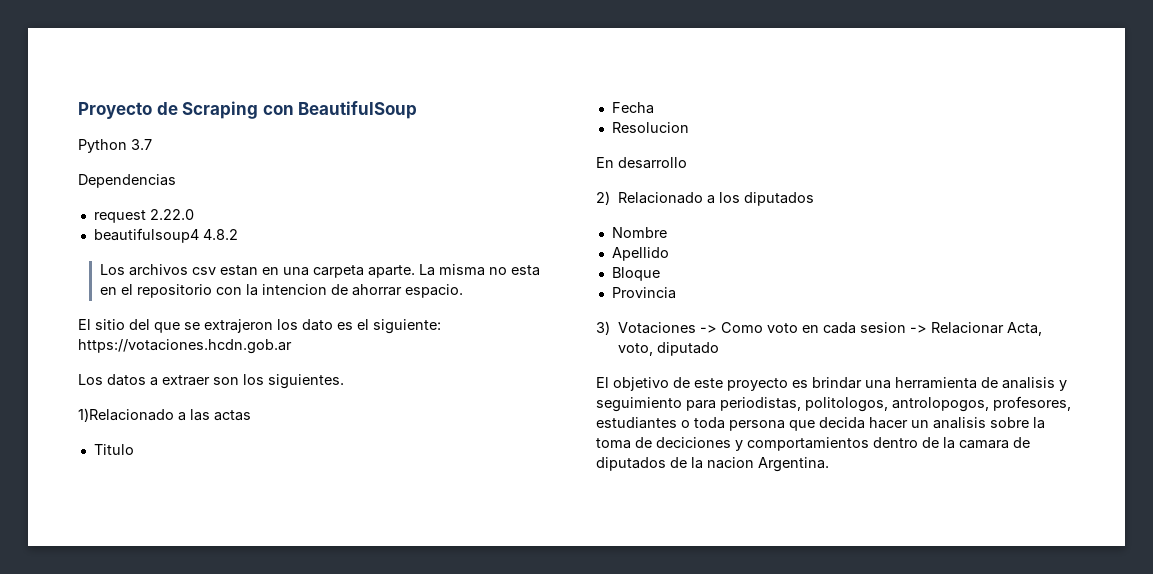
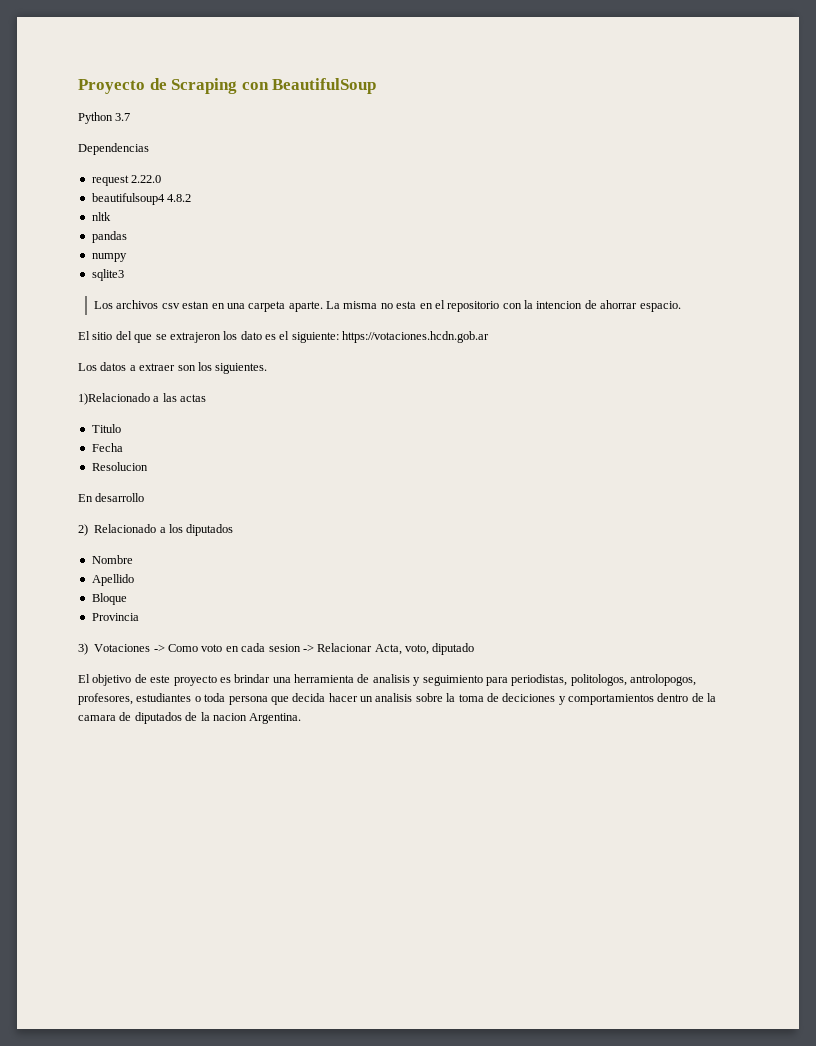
+ nltk
+ pandas
+ numpy
+ sqlite3

